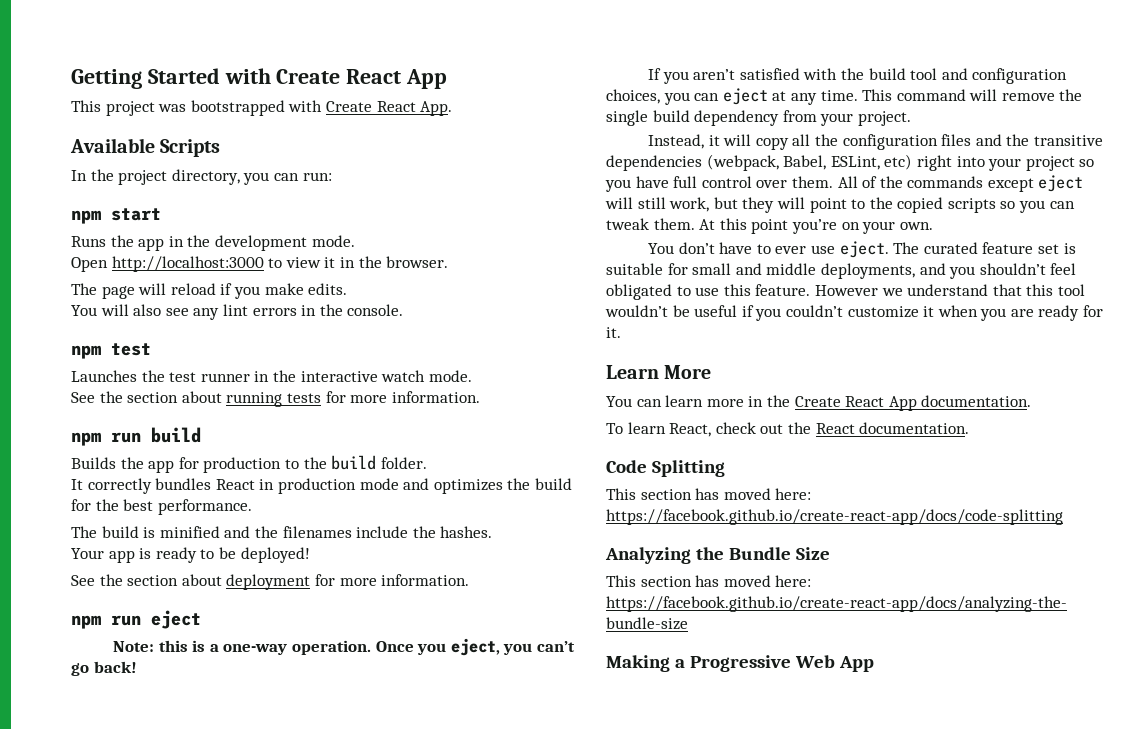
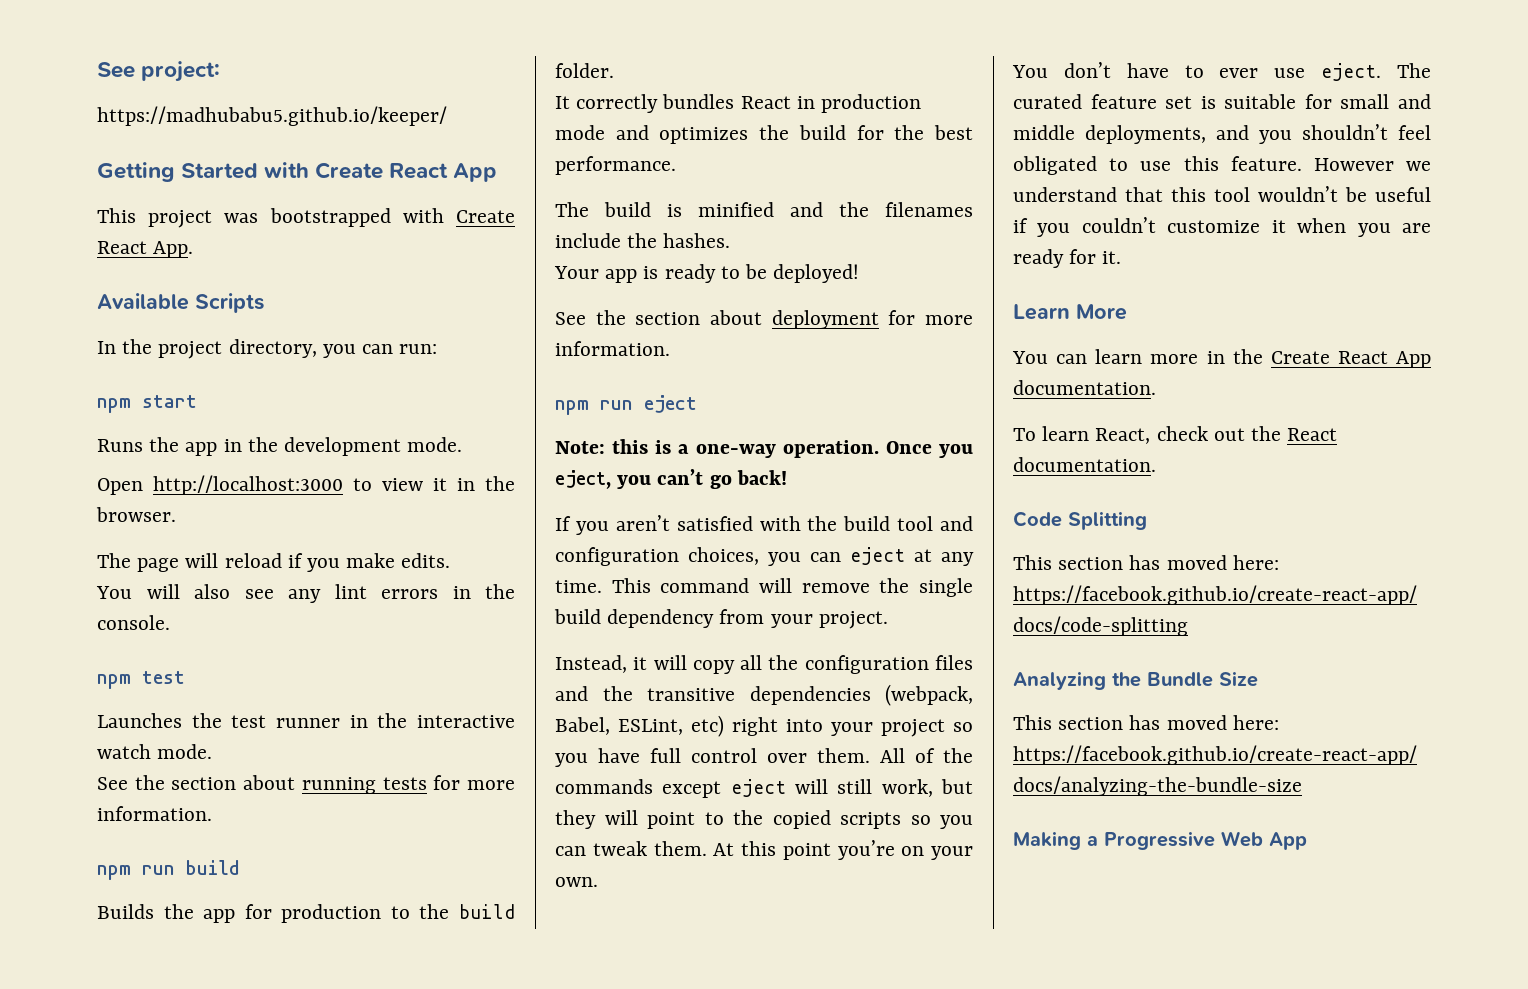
+ See project:
+ https://madhubabu5.github.io/keeper/

